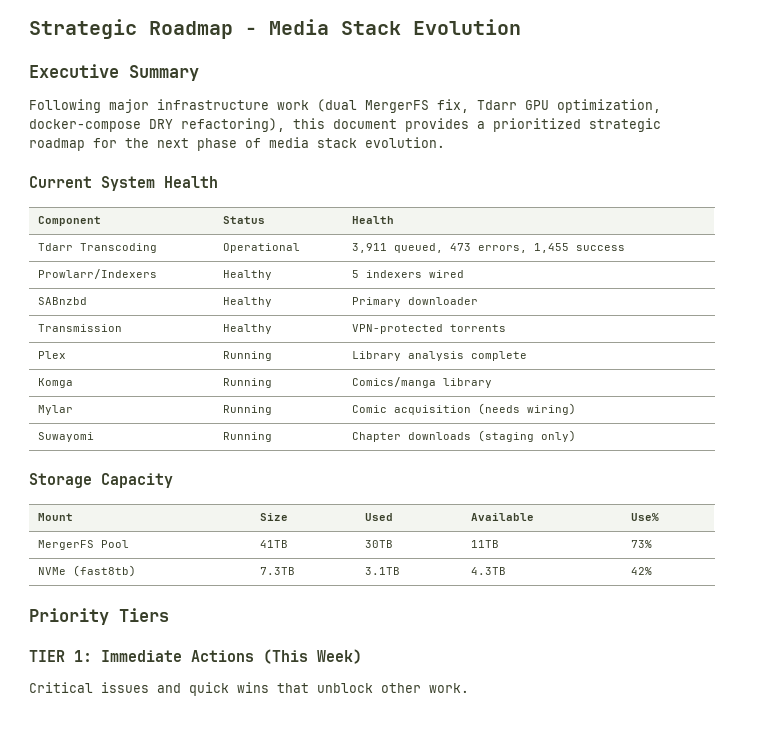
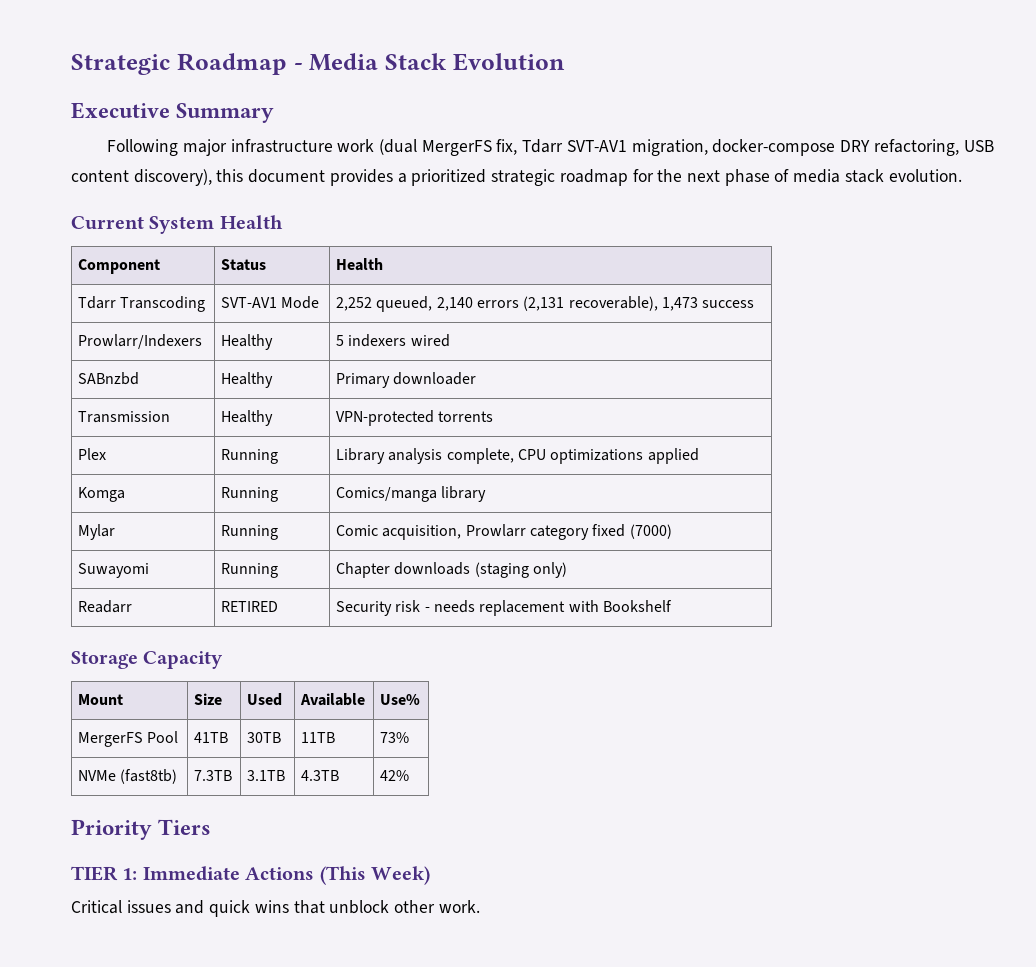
- Following major infrastructure work (dual MergerFS fix, Tdarr GPU optimization, docker-compose DRY refactoring), this document provides a prioritized strategic roadmap for the next phase of media stack evolution.
+ Following major infrastructure work (dual MergerFS fix, Tdarr SVT-AV1 migration, docker-compose DRY refactoring, USB content discovery), this document provides a prioritized strategic roadmap for the next phase of media stack evolution.
- Tdarr Transcoding | Operational | 3,911 queued, 473 errors, 1,455 success
+ Tdarr Transcoding | SVT-AV1 Mode | 2,252 queued, 2,140 errors (2,131 recoverable), 1,473 success
- Plex | Running | Library analysis complete
+ Plex | Running | Library analysis complete, CPU optimizations applied
- Mylar | Running | Comic acquisition (needs wiring)
+ Mylar | Running | Comic acquisition, Prowlarr category fixed (7000)
+ Readarr | RETIRED | Security risk - needs replacement with Bookshelf

